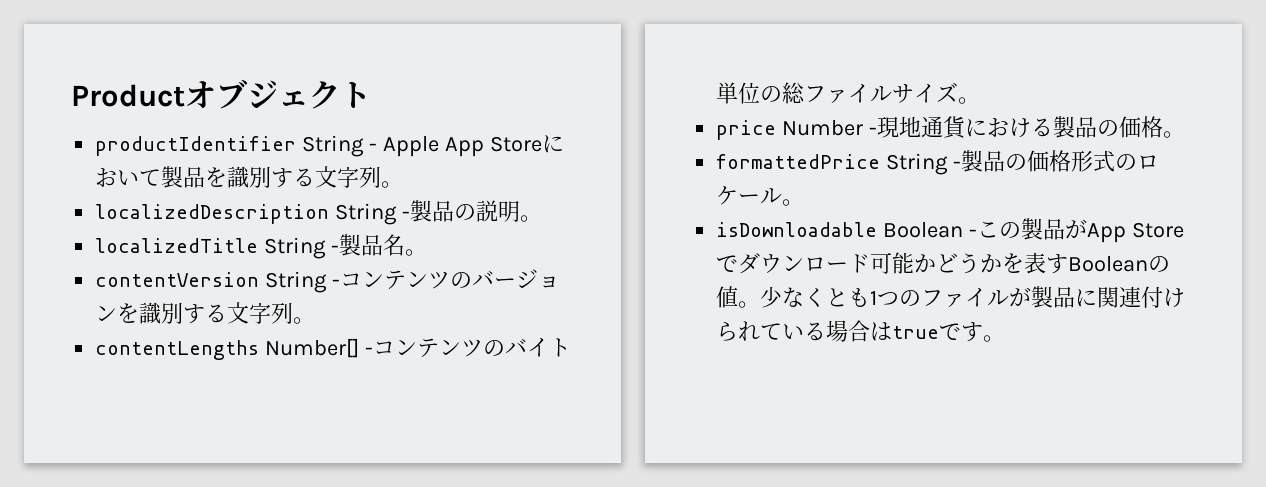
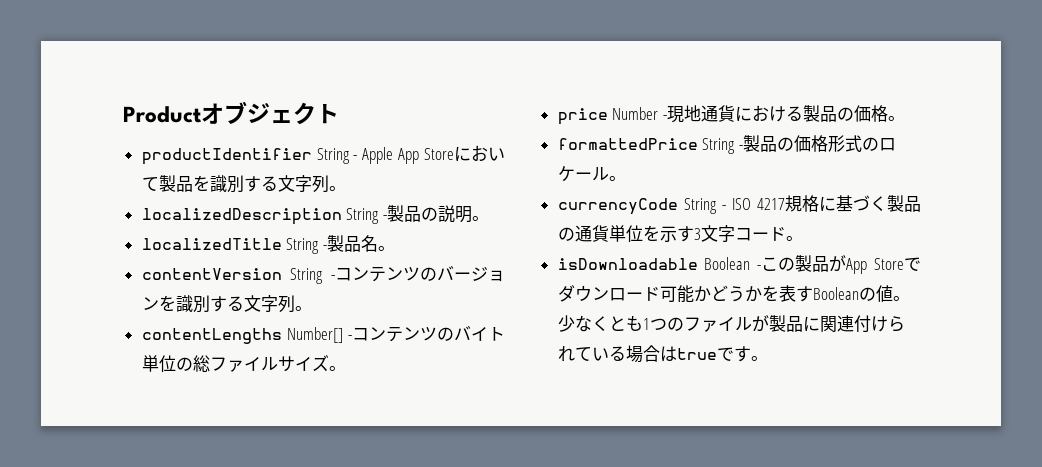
+ currencyCode String - ISO 4217規格に基づく製品の通貨単位を示す3文字コード。

